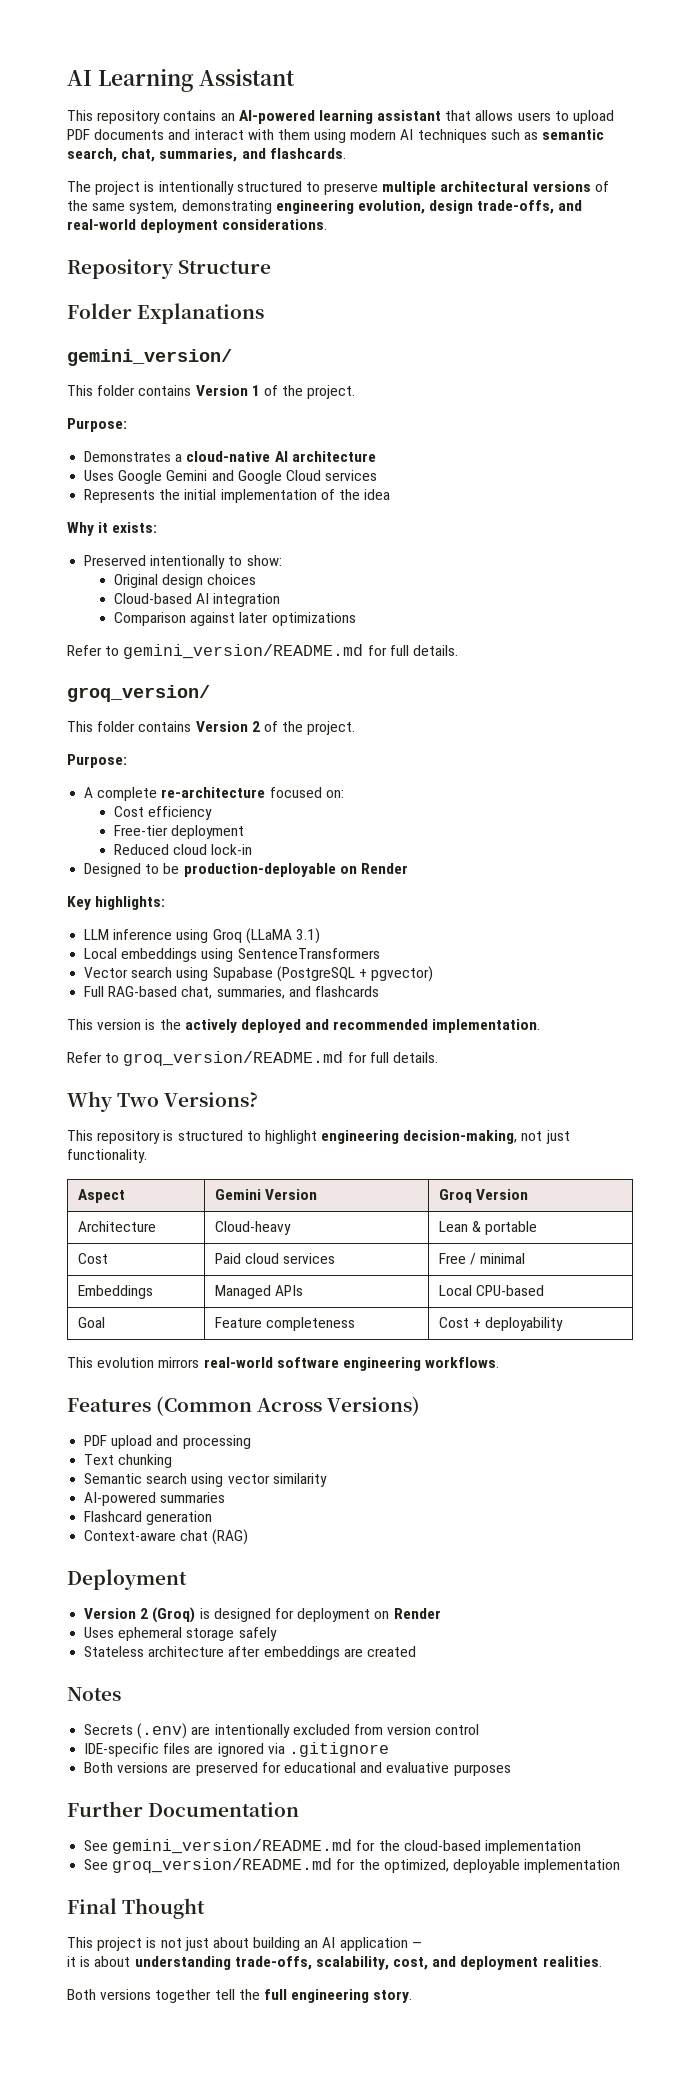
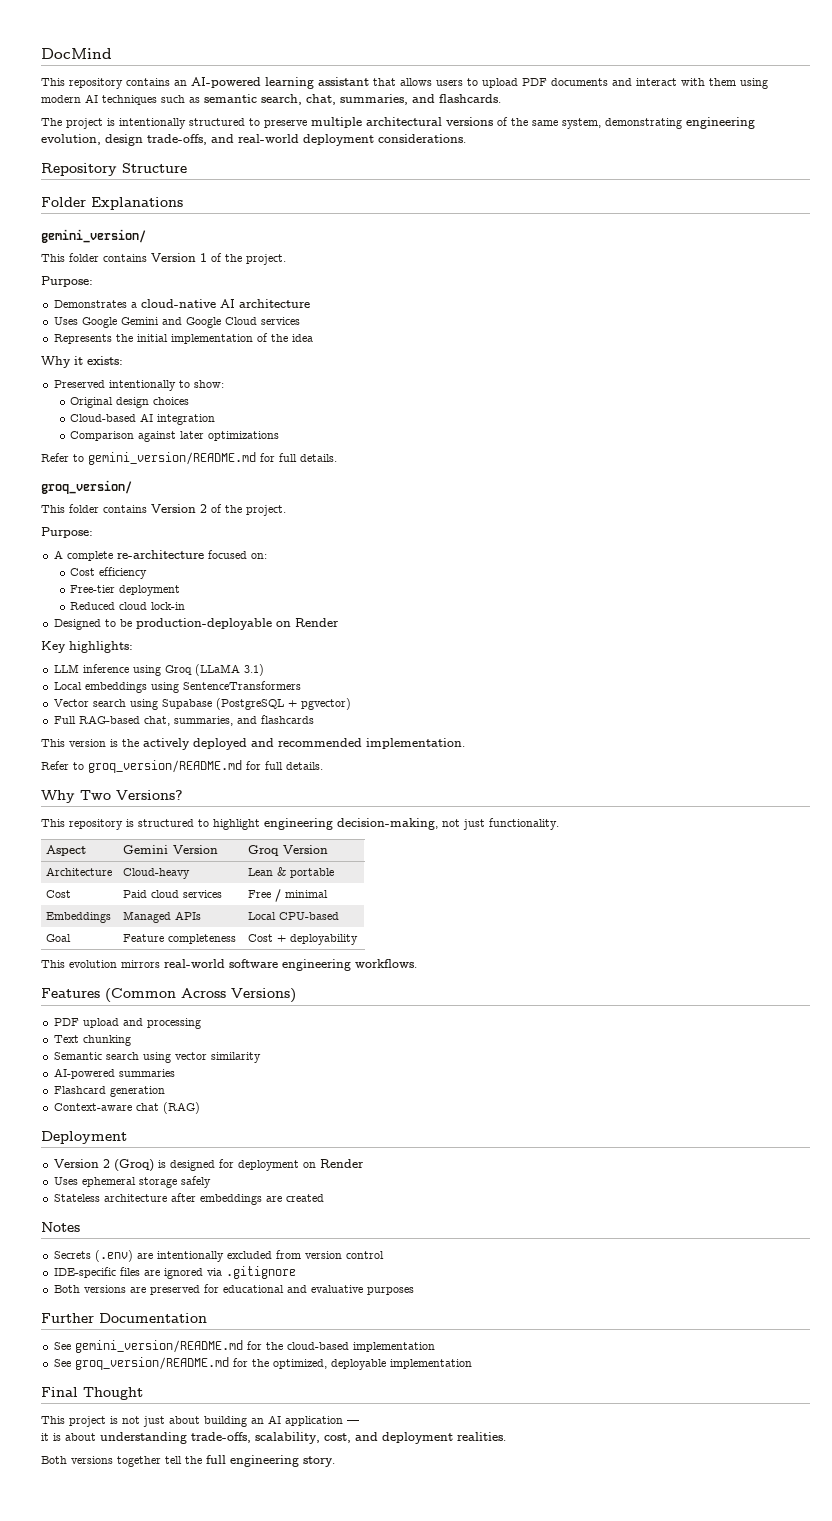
- AI Learning Assistant
+ DocMind

